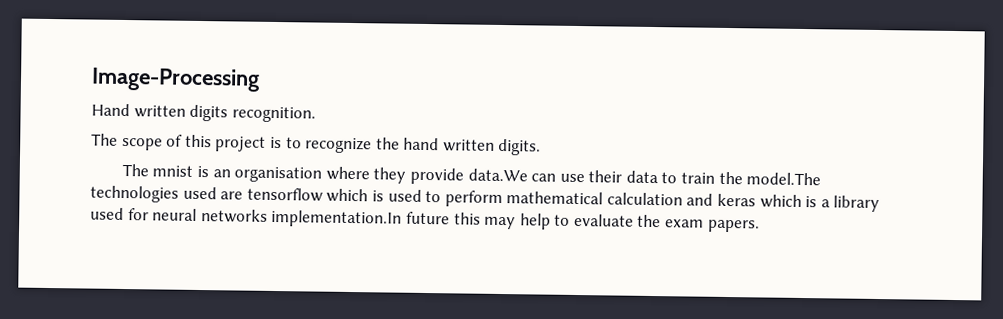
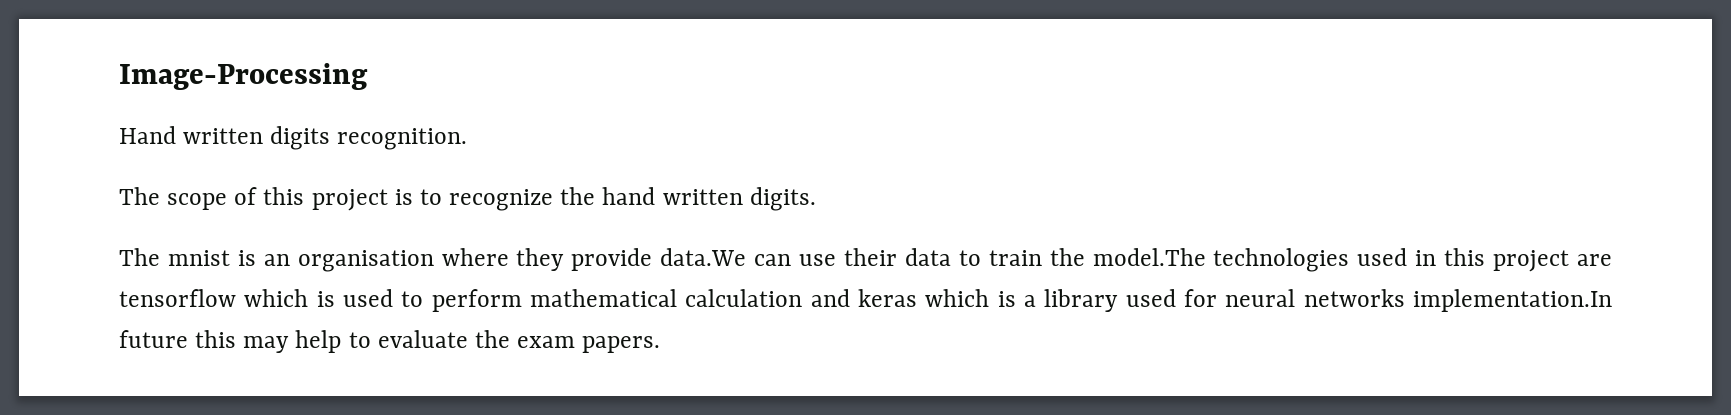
- The mnist is an organisation where they provide data.We can use their data to train the model.The technologies used are tensorflow which is used to perform mathematical calculation and keras which is a library used for neural networks implementation.In future this may help to evaluate the exam papers.
+ The mnist is an organisation where they provide data.We can use their data to train the model.The technologies used in this project are tensorflow which is used to perform mathematical calculation and keras which is a library used for neural networks implementation.In future this may help to evaluate the exam papers.

